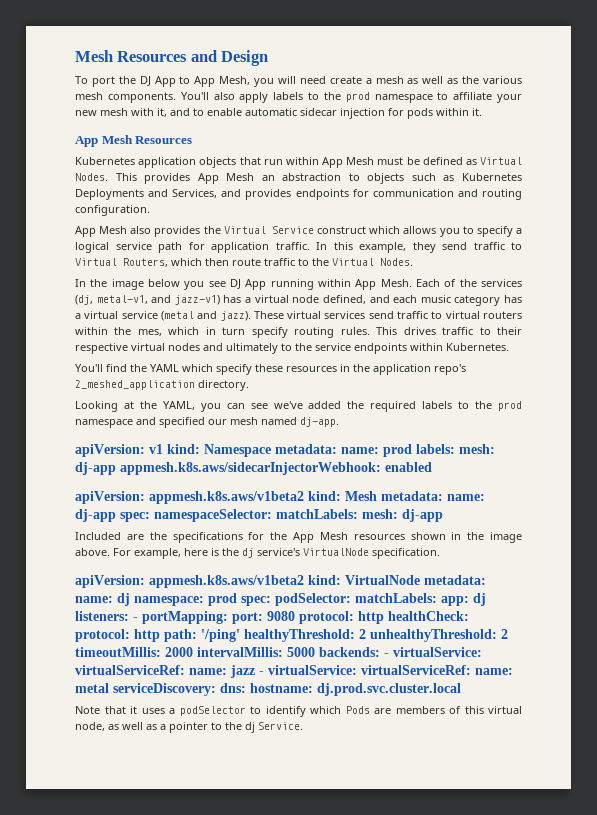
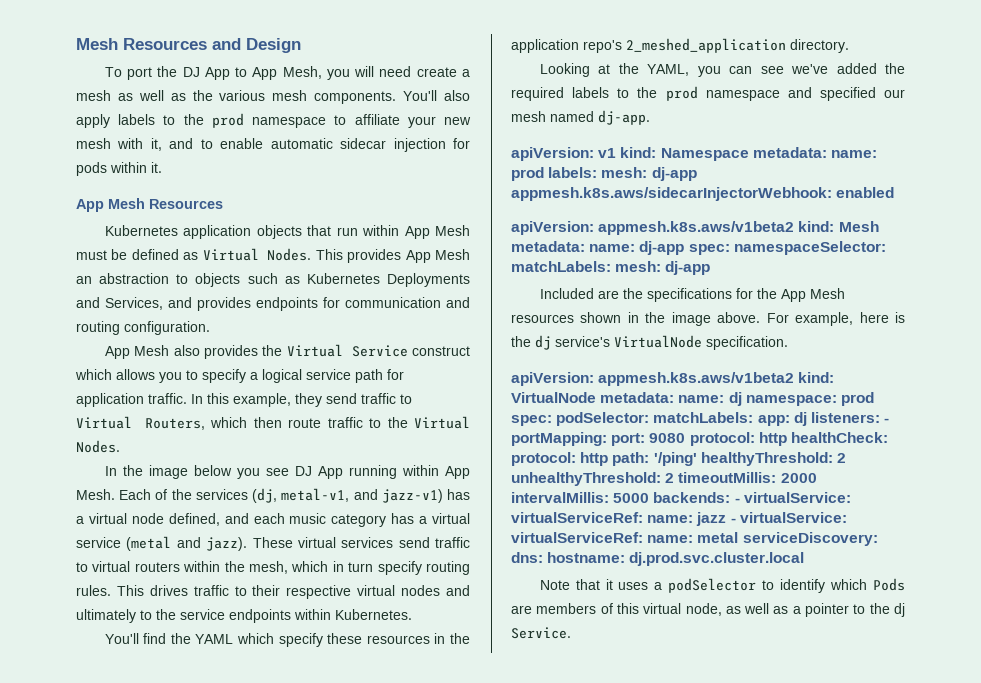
- These virtual services send traffic to virtual routers within the mes, which in turn specify routing rules.
+ These virtual services send traffic to virtual routers within the mesh, which in turn specify routing rules.

